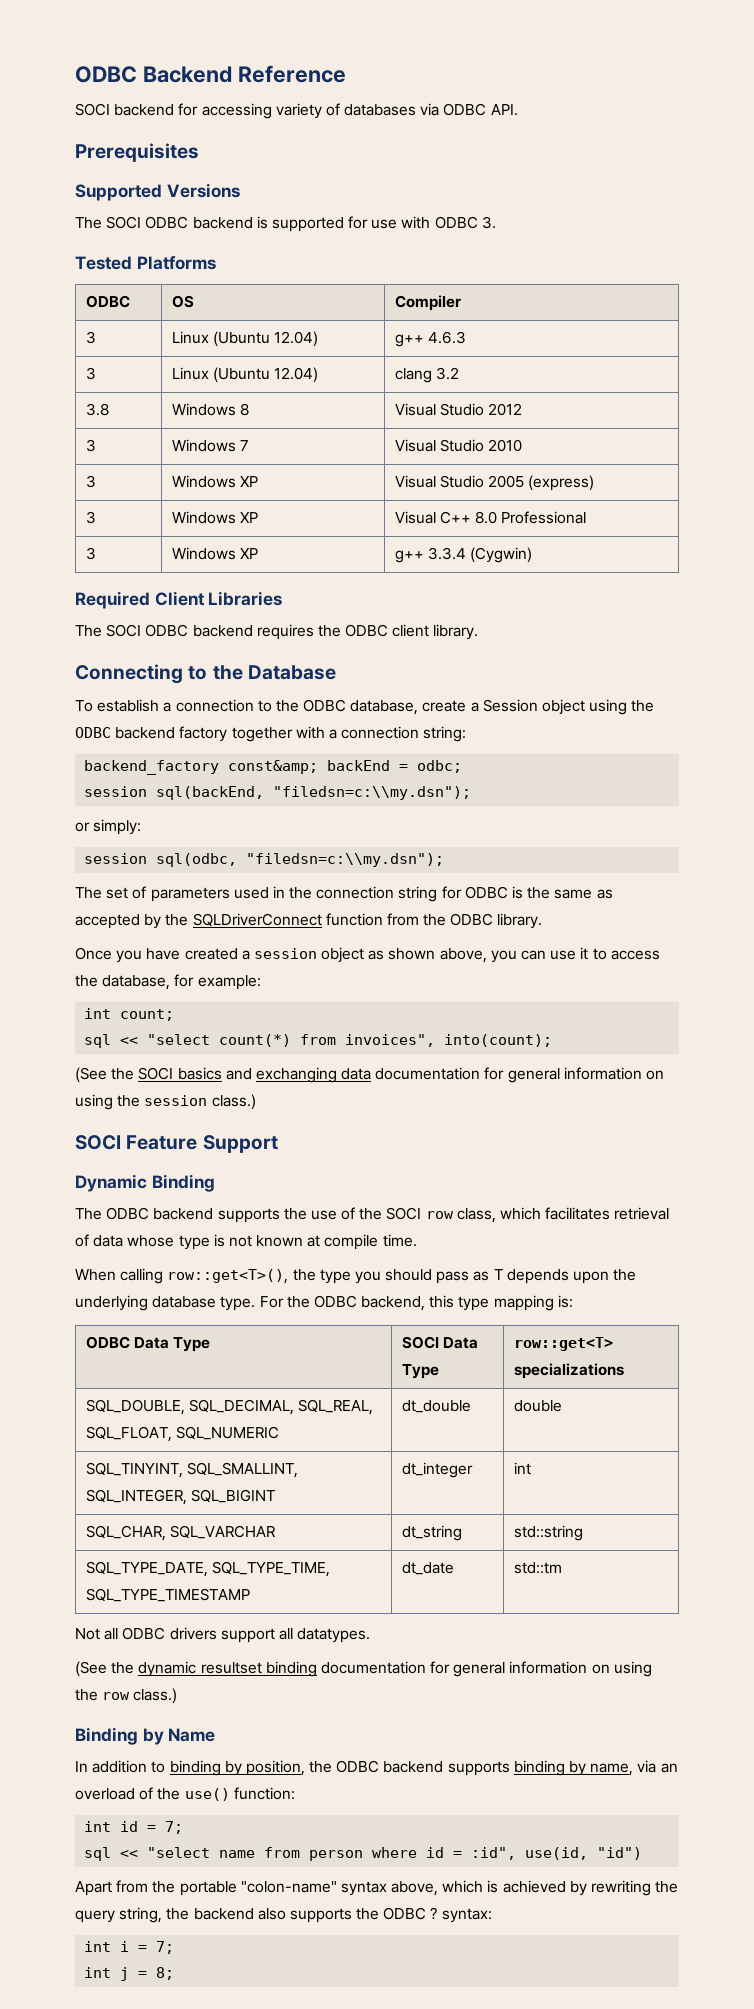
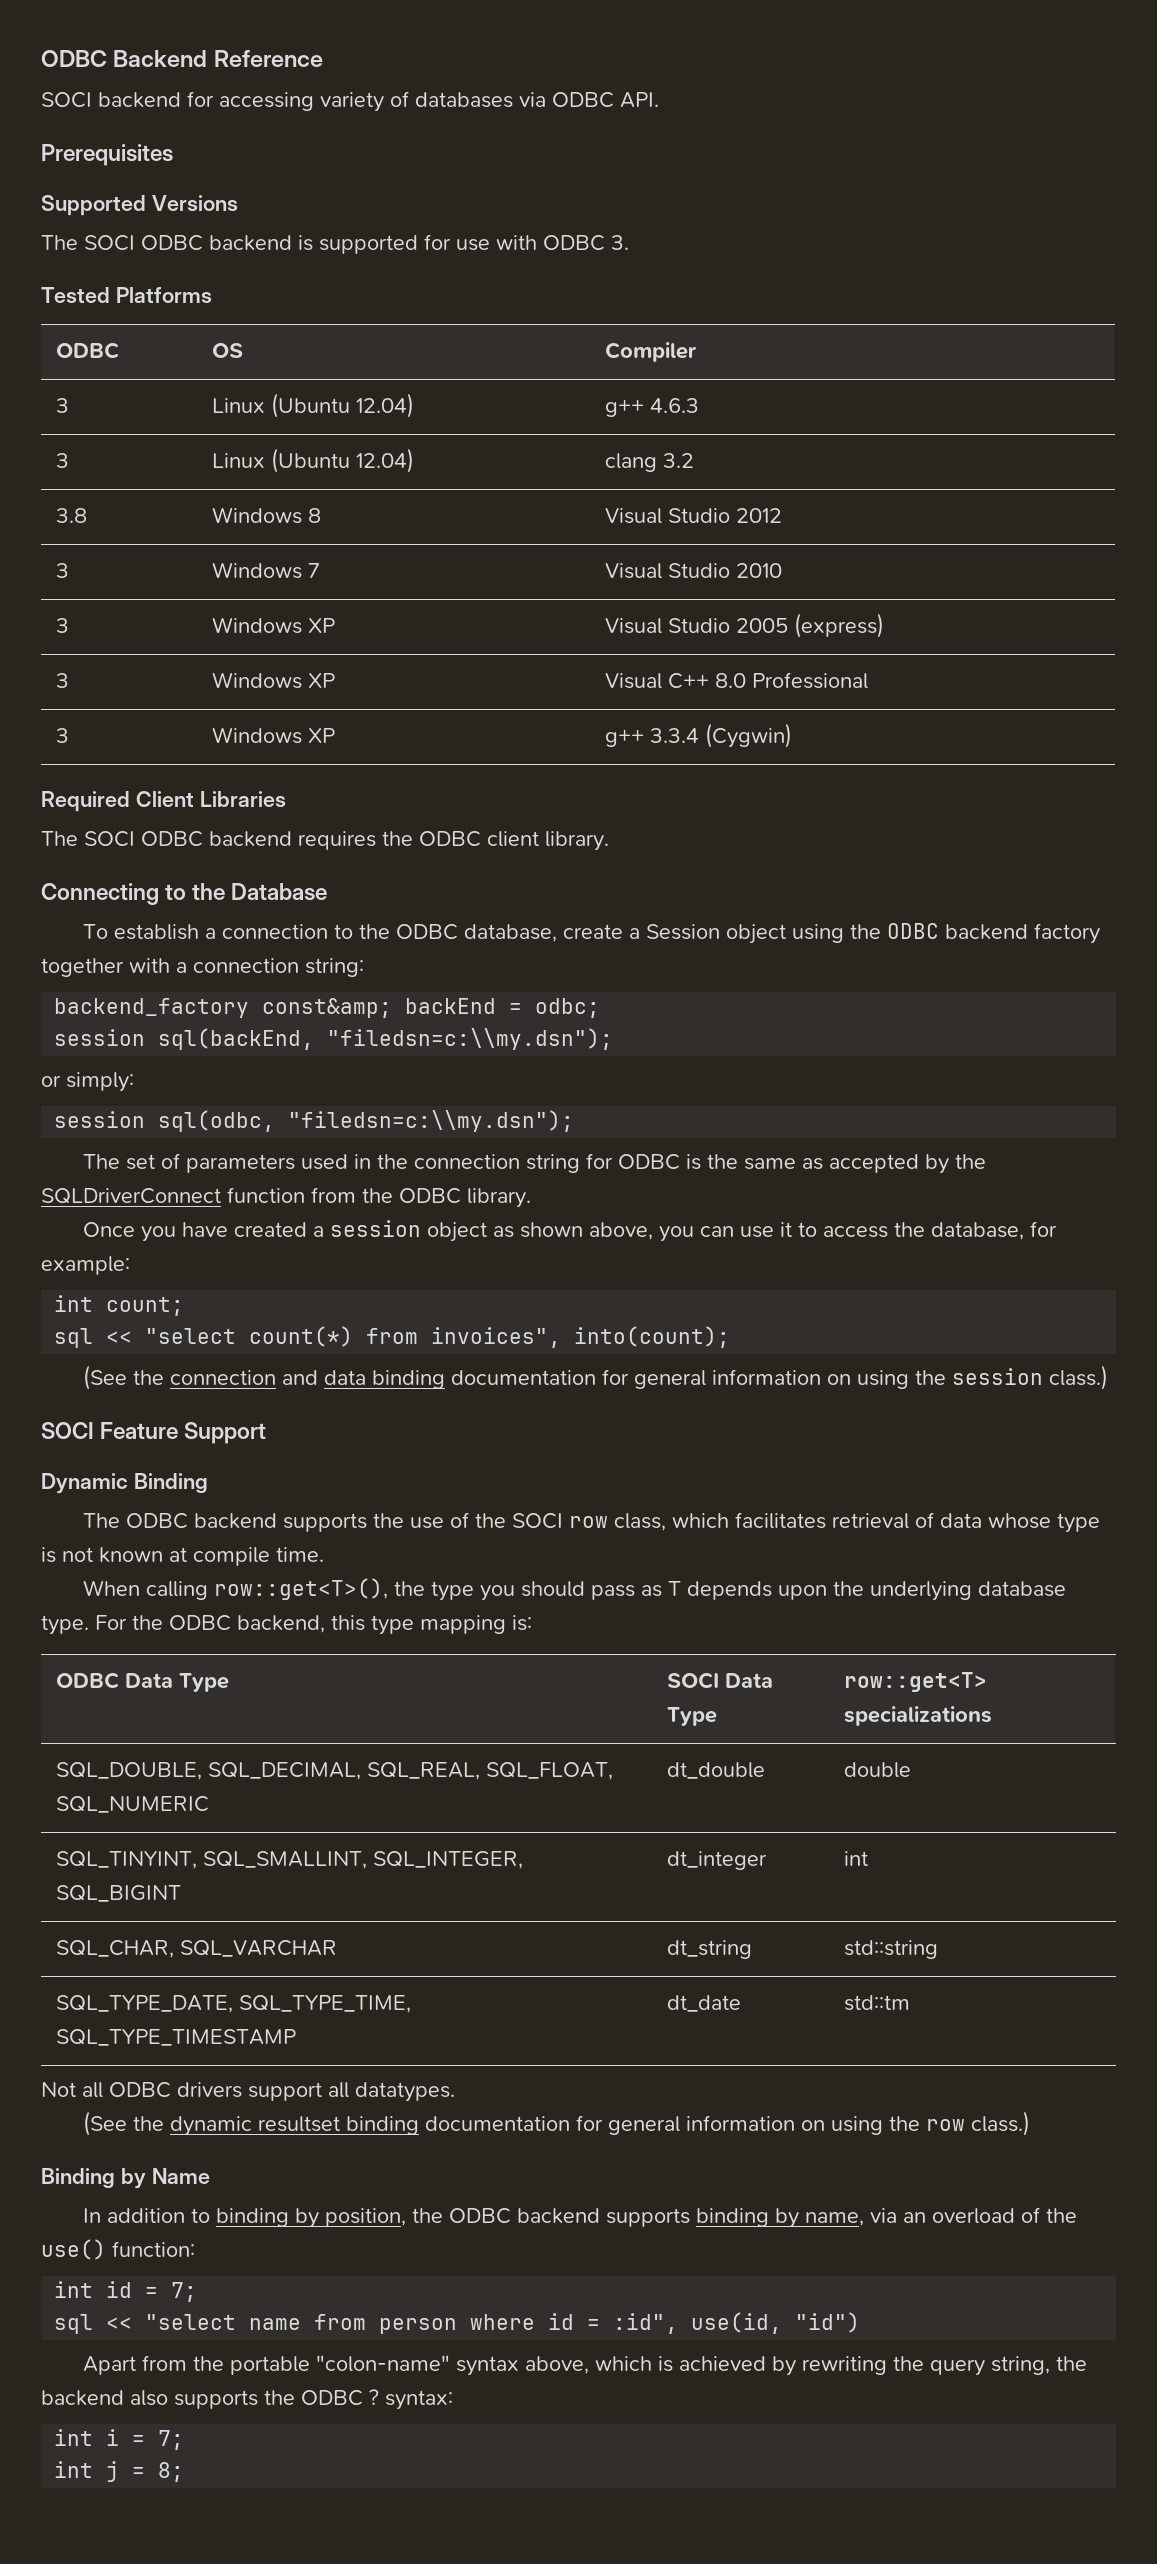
- (See the SOCI basics and exchanging data documentation for general information on using the session class.)
+ (See the connection and data binding documentation for general information on using the session class.)

